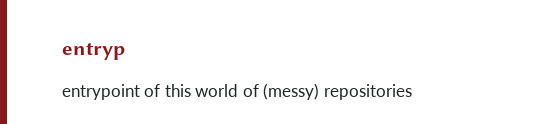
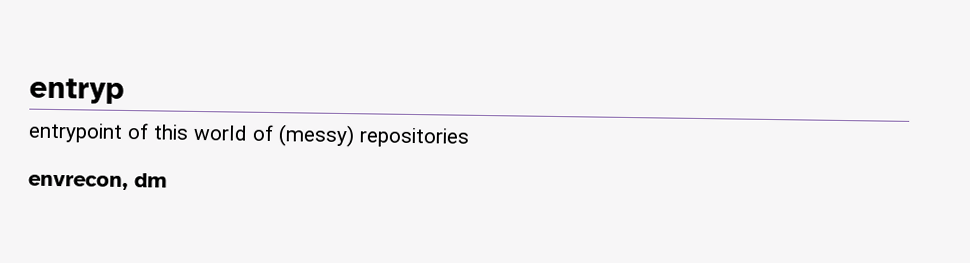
+ envrecon, dm

